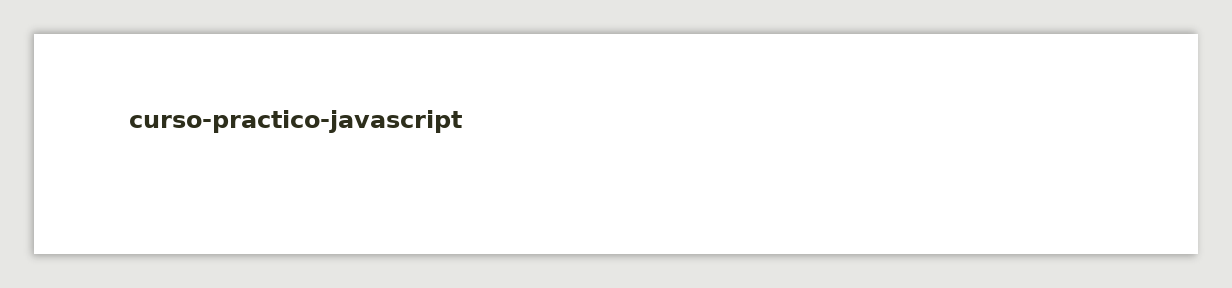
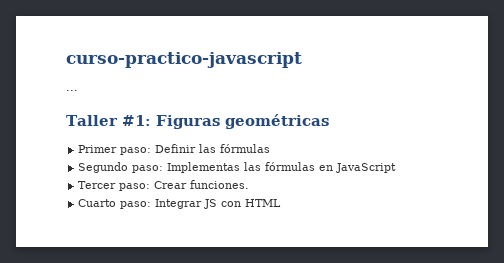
+ ...
+ Taller #1: Figuras geométricas
+ Primer paso: Definir las fórmulas
+ Segundo paso: Implementas las fórmulas en JavaScript
+ Tercer paso: Crear funciones.
+ Cuarto paso: Integrar JS con HTML

